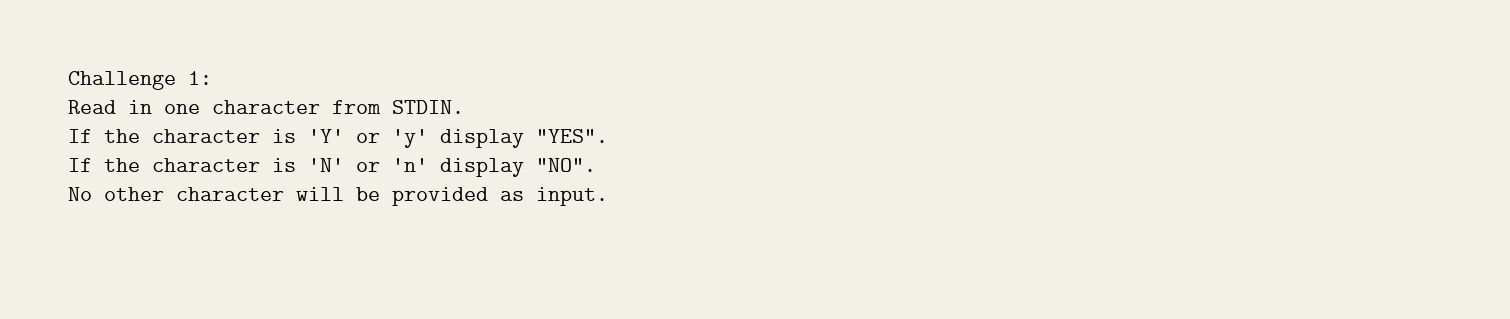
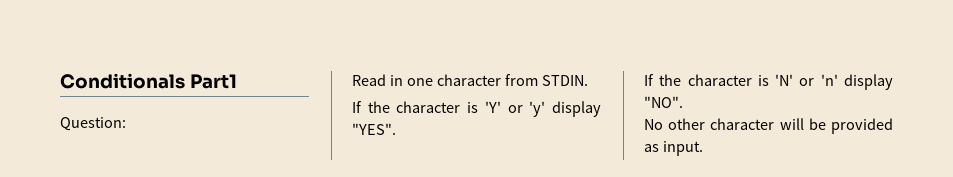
- Challenge 1:
+ Conditionals Part1
+ Question:

